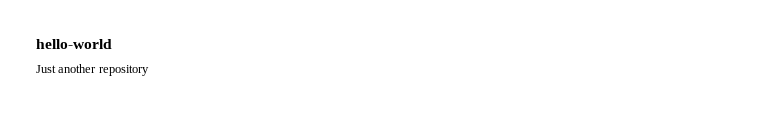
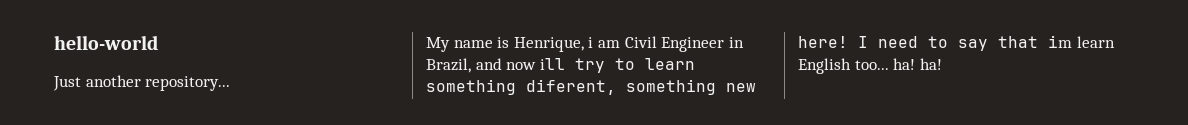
- Just another repository
+ Just another repository...
+ My name is Henrique, i am Civil Engineer in Brazil, and now ill try to learn something diferent, something new here! I need to say that im learn English too... ha! ha!

